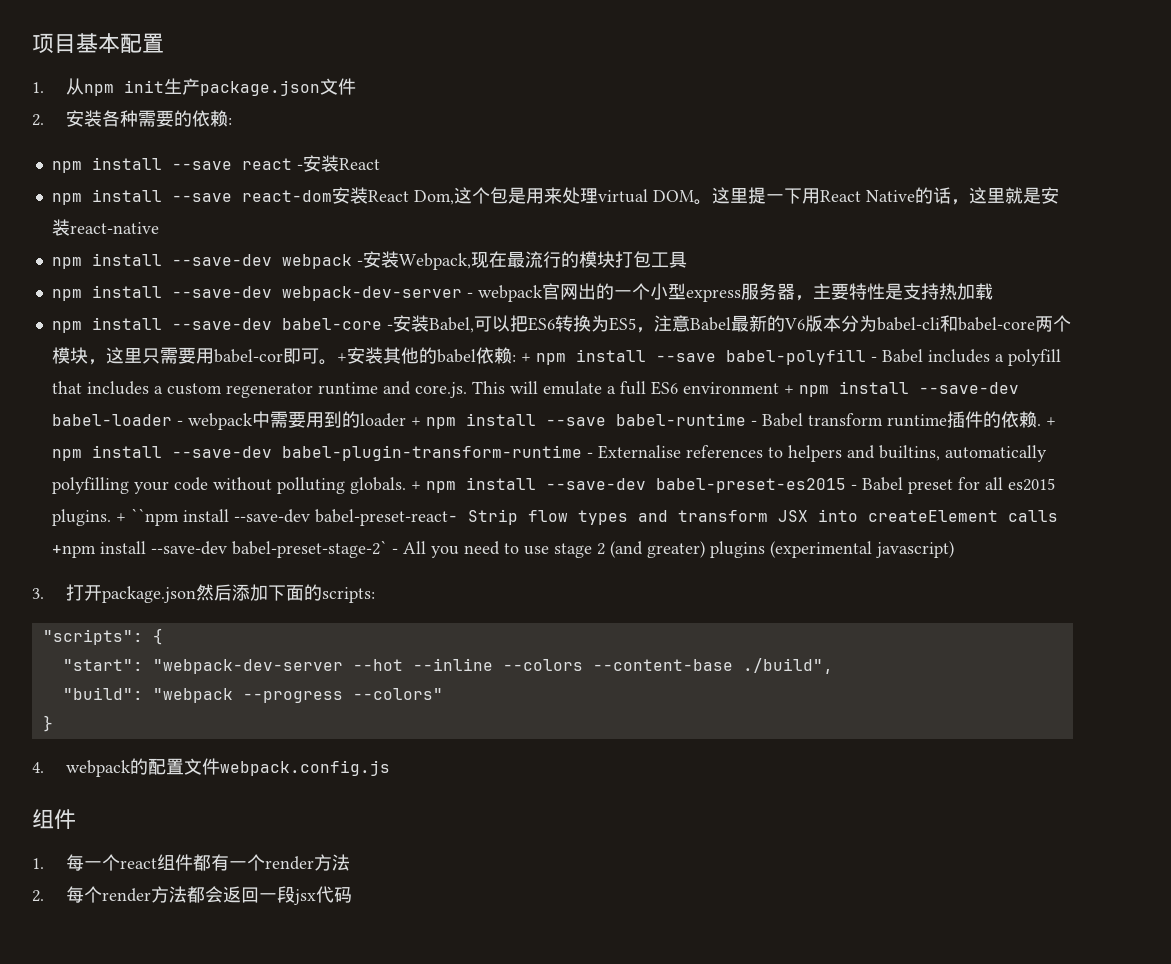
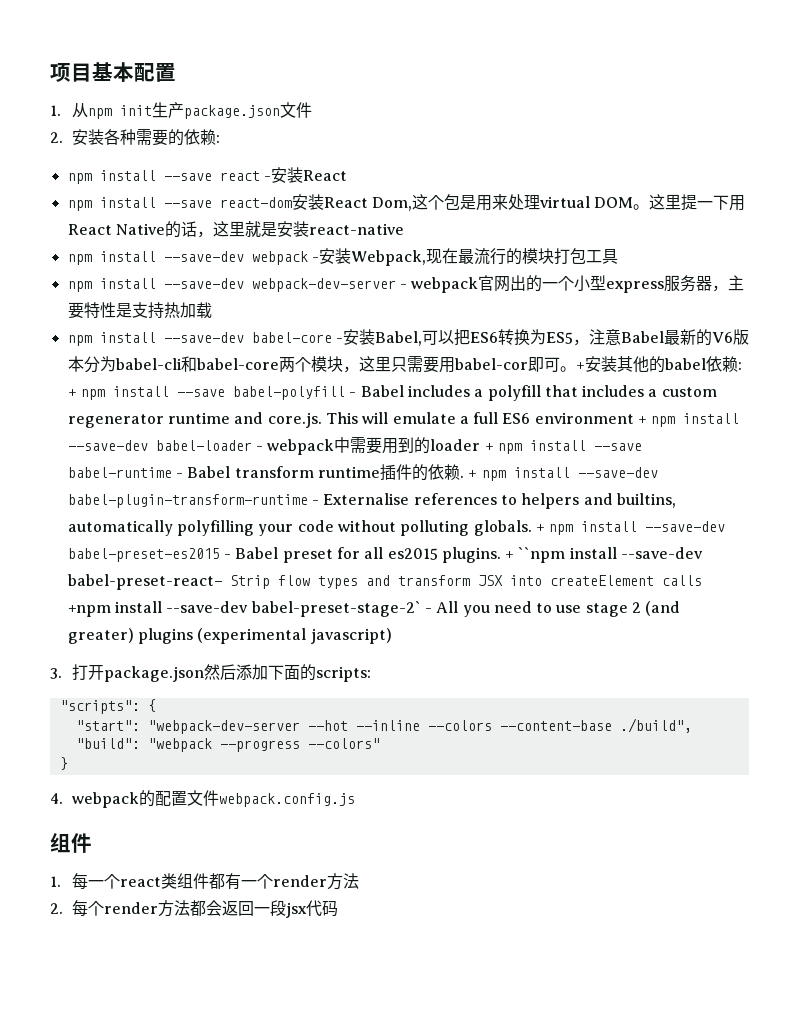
- 1.每一个react组件都有一个render方法
+ 1.每一个react类组件都有一个render方法

